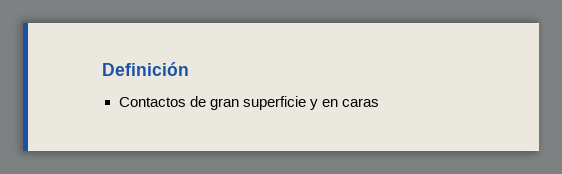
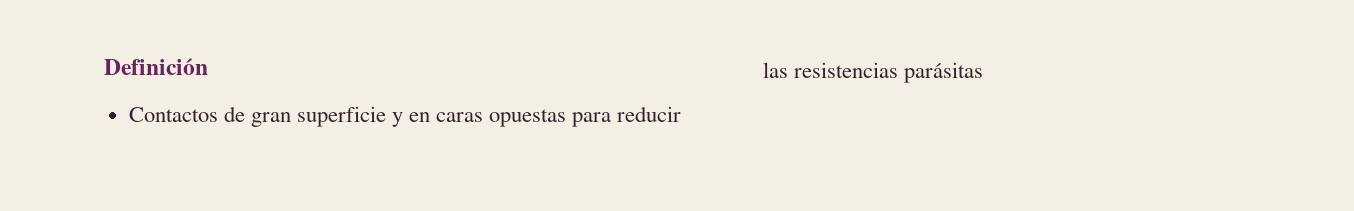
- Contactos de gran superficie y en caras
+ Contactos de gran superficie y en caras opuestas para reducir las resistencias parásitas

